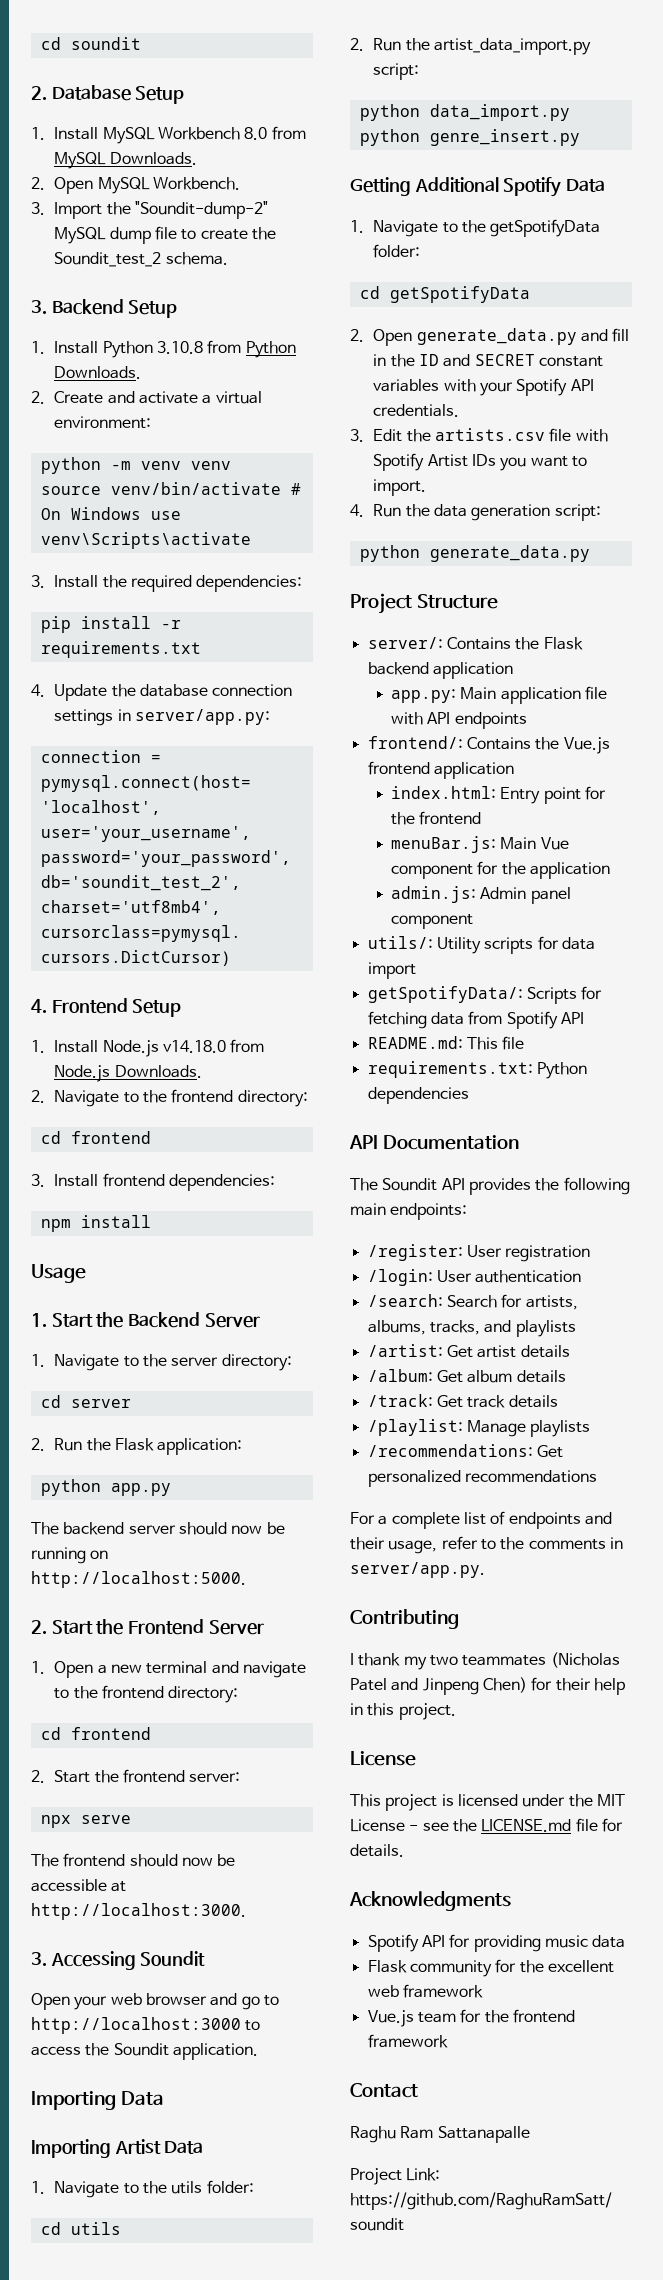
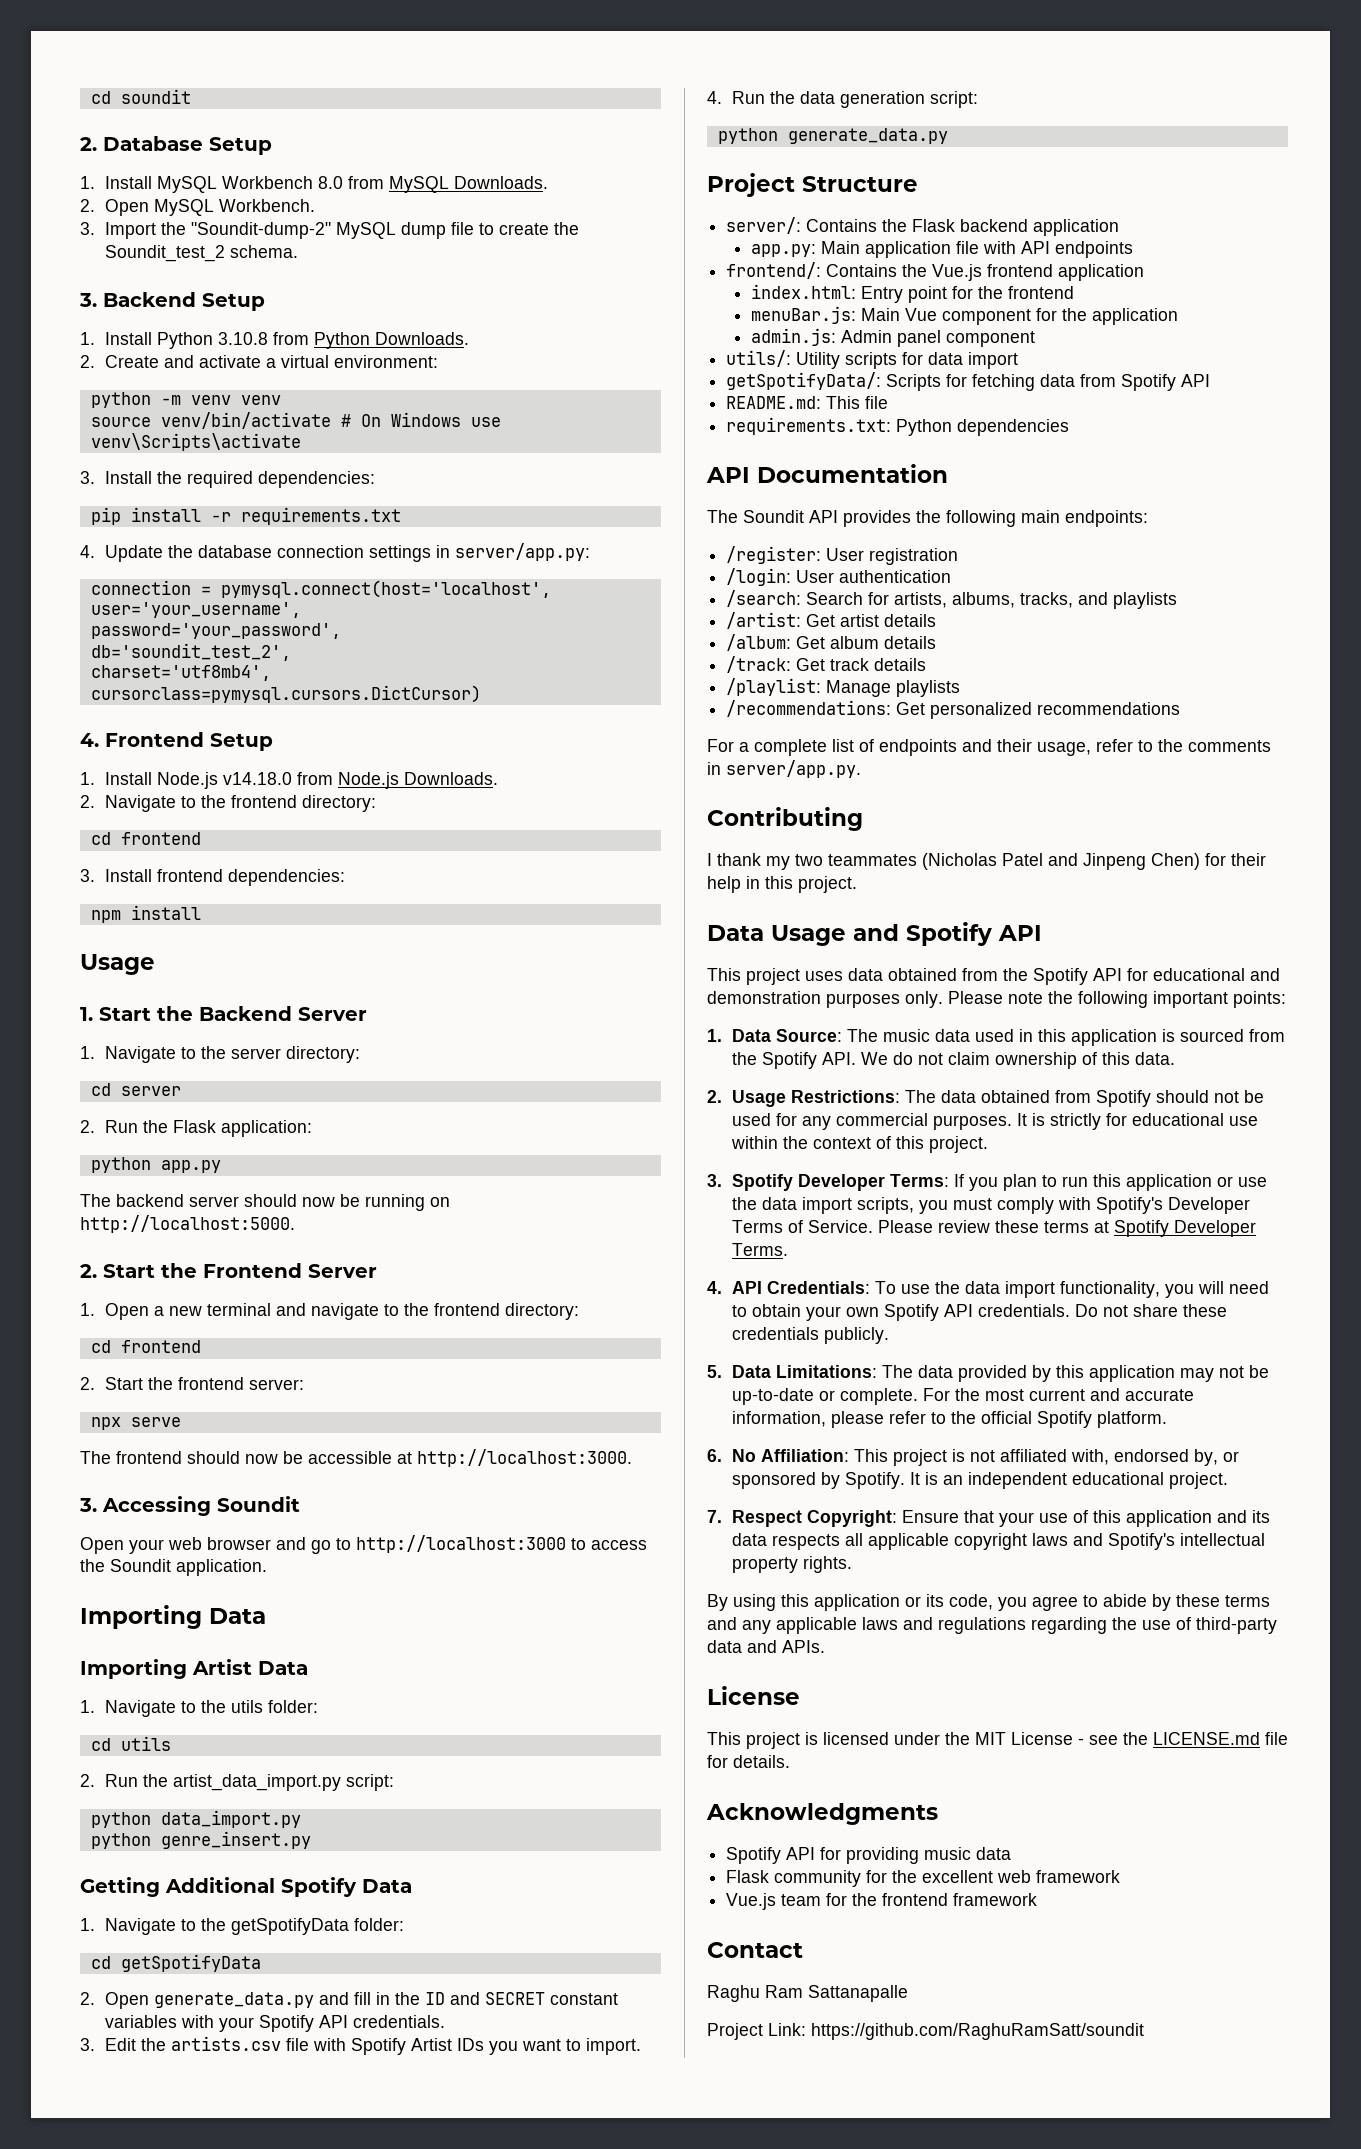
+ Data Usage and Spotify API
+ This project uses data obtained from the Spotify API for educational and demonstration purposes only. Please note the following important points:
+ 1. Data Source: The music data used in this application is sourced from the Spotify API. We do not claim ownership of this data.
+ 2. Usage Restrictions: The data obtained from Spotify should not be used for any commercial purposes. It is strictly for educational use within the context of this project.
+ 3. Spotify Developer Terms: If you plan to run this application or use the data import scripts, you must comply with Spotify's Developer Terms of Service. Please review these terms at Spotify Developer Terms.
+ 4. API Credentials: To use the data import functionality, you will need to obtain your own Spotify API credentials. Do not share these credentials publicly.
+ 5. Data Limitations: The data provided by this application may not be up-to-date or complete. For the most current and accurate information, please refer to the official Spotify platform.
+ 6. No Affiliation: This project is not affiliated with, endorsed by, or sponsored by Spotify. It is an independent educational project.
+ 7. Respect Copyright: Ensure that your use of this application and its data respects all applicable copyright laws and Spotify's intellectual property rights.
+ By using this application or its code, you agree to abide by these terms and any applicable laws and regulations regarding the use of third-party data and APIs.

